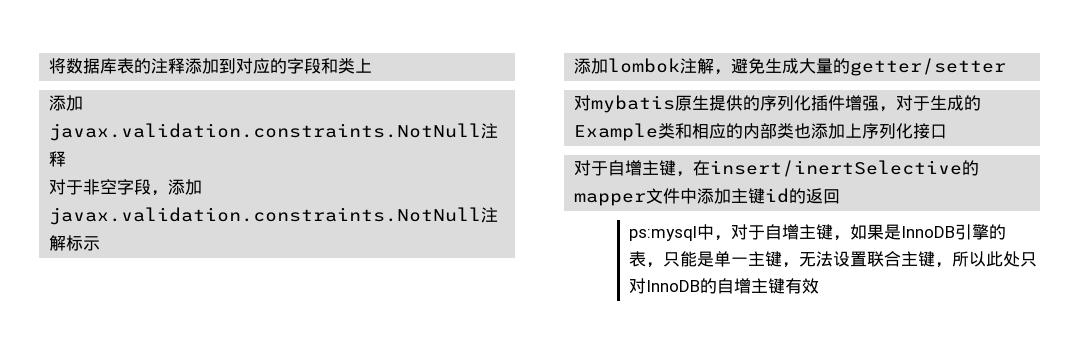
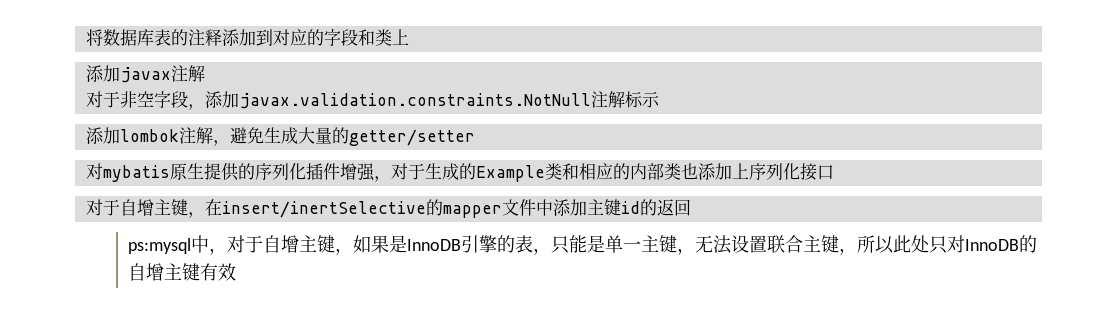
- 添加javax.validation.constraints.NotNull注释
+ 添加javax注解

